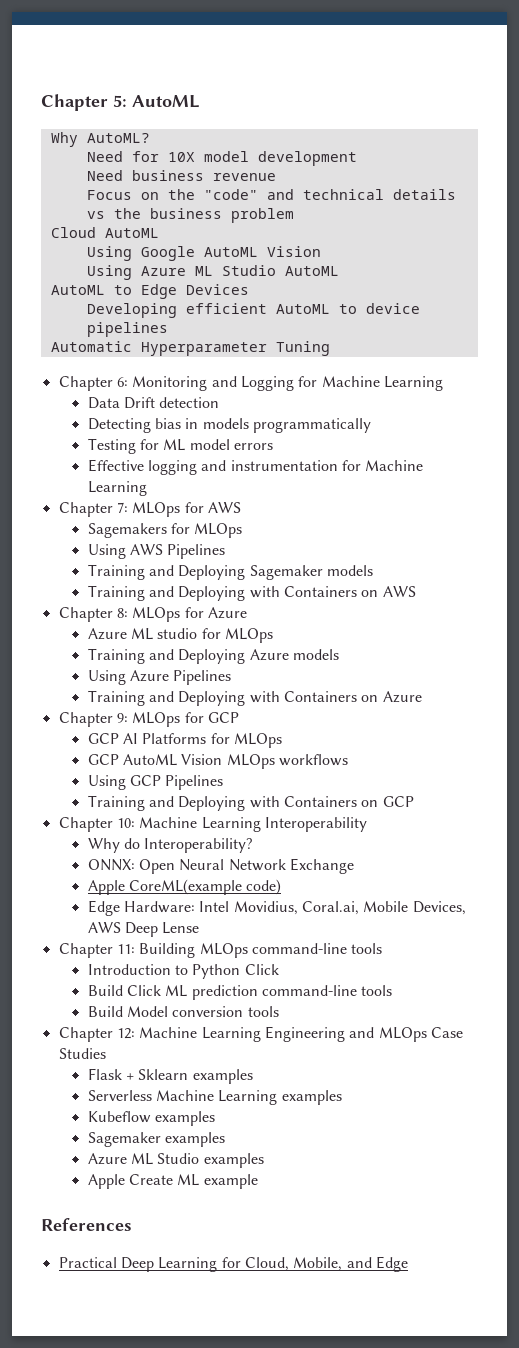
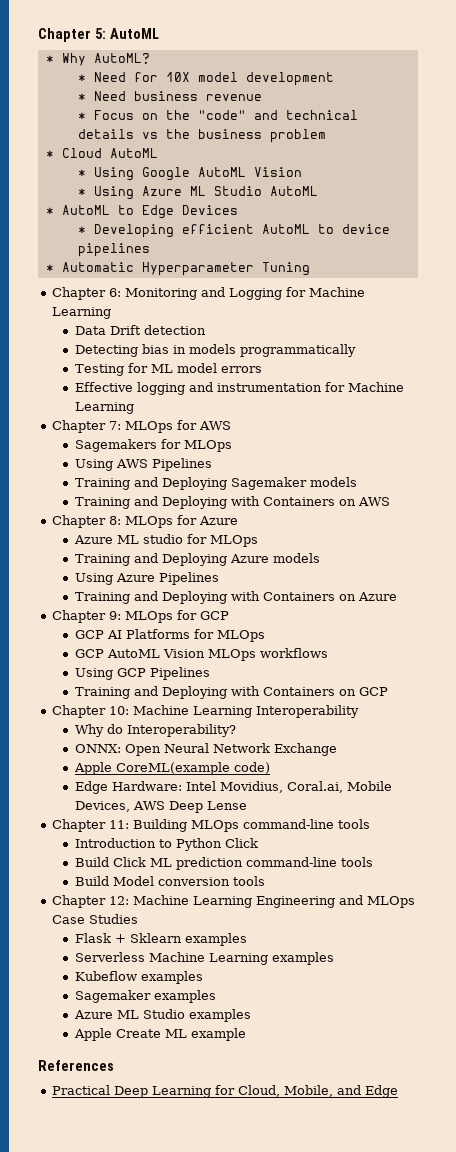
- Why AutoML?
+ * Why AutoML?
- Need for 10X model development
+ * Need for 10X model development
- Need business revenue
+ * Need business revenue
- Focus on the "code" and technical details vs the business problem
+ * Focus on the "code" and technical details vs the business problem
- Cloud AutoML
+ * Cloud AutoML
- Using Google AutoML Vision
+ * Using Google AutoML Vision
- Using Azure ML Studio AutoML
+ * Using Azure ML Studio AutoML
- AutoML to Edge Devices
+ * AutoML to Edge Devices
- Developing efficient AutoML to device pipelines
+ * Developing efficient AutoML to device pipelines
- Automatic Hyperparameter Tuning
+ * Automatic Hyperparameter Tuning

